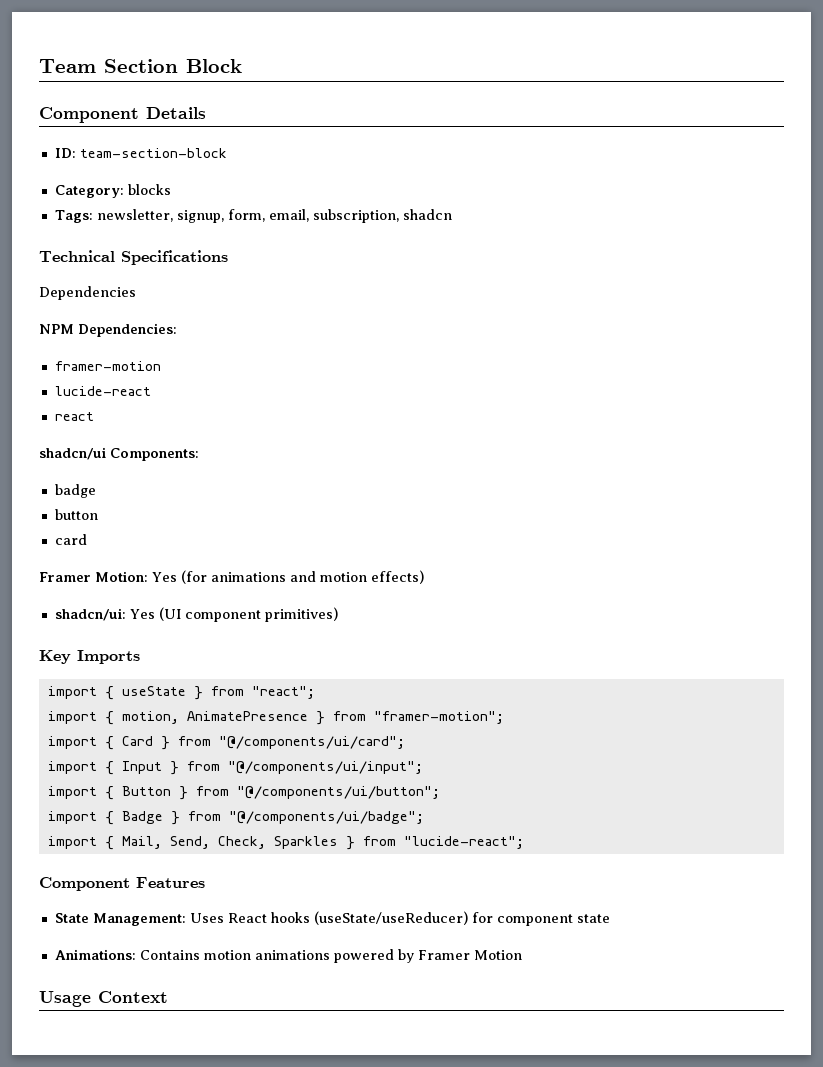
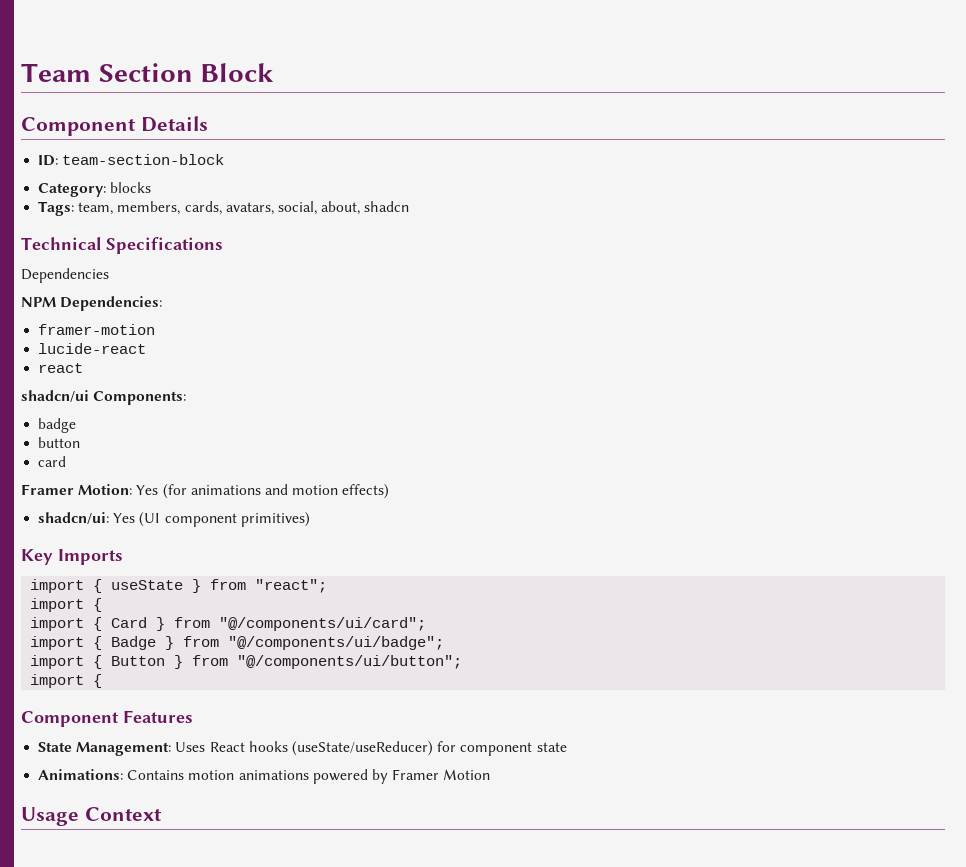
- Tags: newsletter, signup, form, email, subscription, shadcn
+ Tags: team, members, cards, avatars, social, about, shadcn
  import { useState } from "react";
- import { motion, AnimatePresence } from "framer-motion";
+ import {
- import { Input } from "@/components/ui/input";
+ import { Badge } from "@/components/ui/badge";
  import { Button } from "@/components/ui/button";
- import { Badge } from "@/components/ui/badge";
- import { Mail, Send, Check, Sparkles } from "lucide-react";
+ import {

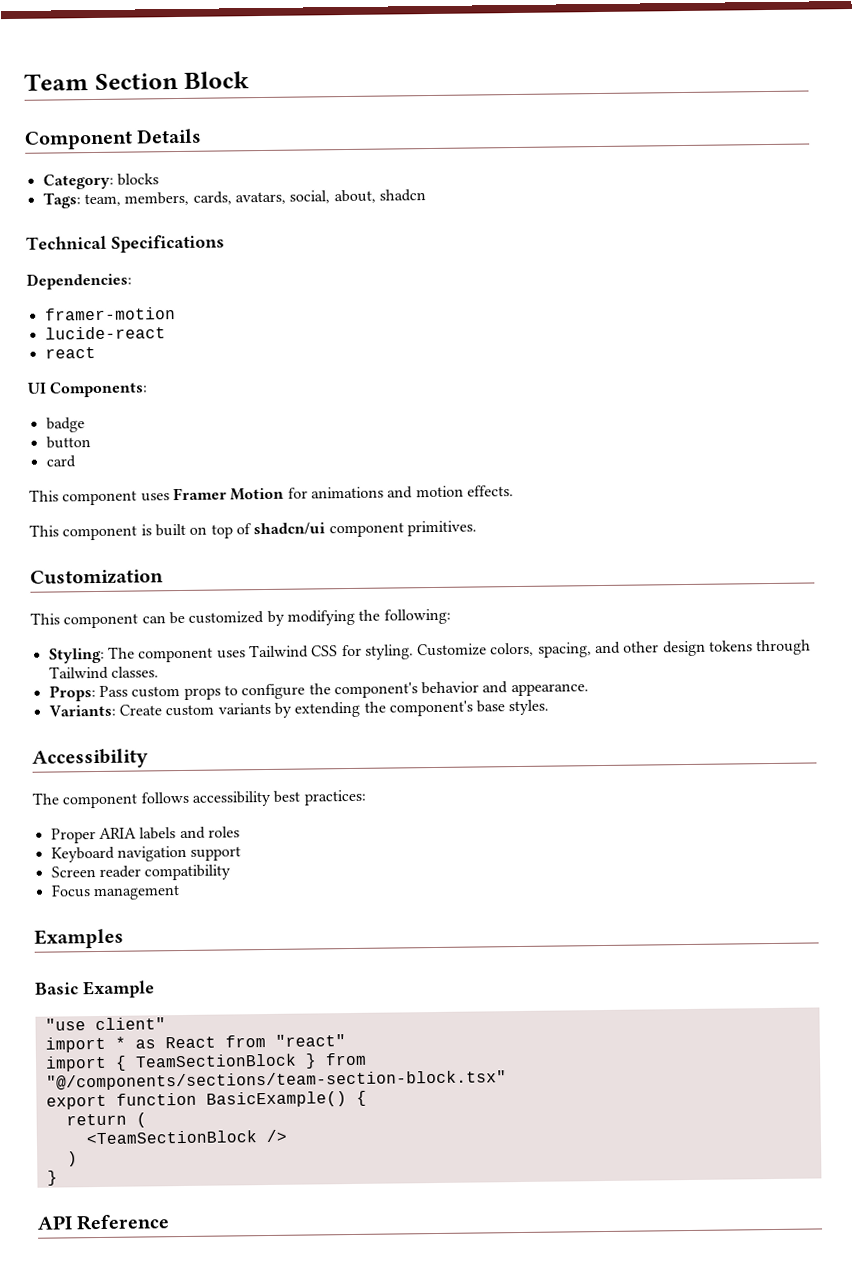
- ID: team-section-block
- Dependencies
- NPM Dependencies:
+ Dependencies:
- shadcn/ui Components:
+ UI Components:
- Framer Motion: Yes (for animations and motion effects)
- shadcn/ui: Yes (UI component primitives)
- Key Imports
- import { useState } from "react";
- import {
- import { Card } from "@/components/ui/card";
- import { Badge } from "@/components/ui/badge";
- import { Button } from "@/components/ui/button";
- import {
- Component Features
- State Management: Uses React hooks (useState/useReducer) for component state
- Animations: Contains motion animations powered by Framer Motion
- Usage Context
+ This component uses Framer Motion for animations and motion effects.
+ This component is built on top of shadcn/ui component primitives.
+ Customization
+ This component can be customized by modifying the following:
+ Styling: The component uses Tailwind CSS for styling. Customize colors, spacing, and other design tokens through Tailwind classes.
+ Props: Pass custom props to configure the component's behavior and appearance.
+ Variants: Create custom variants by extending the component's base styles.
+ Accessibility
+ The component follows accessibility best practices:
+ Proper ARIA labels and roles
+ Keyboard navigation support
+ Screen reader compatibility
+ Focus management
+ Examples
+ Basic Example
+ "use client"
+ import * as React from "react"
+ import { TeamSectionBlock } from "@/components/sections/team-section-block.tsx"
+ export function BasicExample() {
+ return (
+ <TeamSectionBlock />
+ )
+ }
+ API Reference

